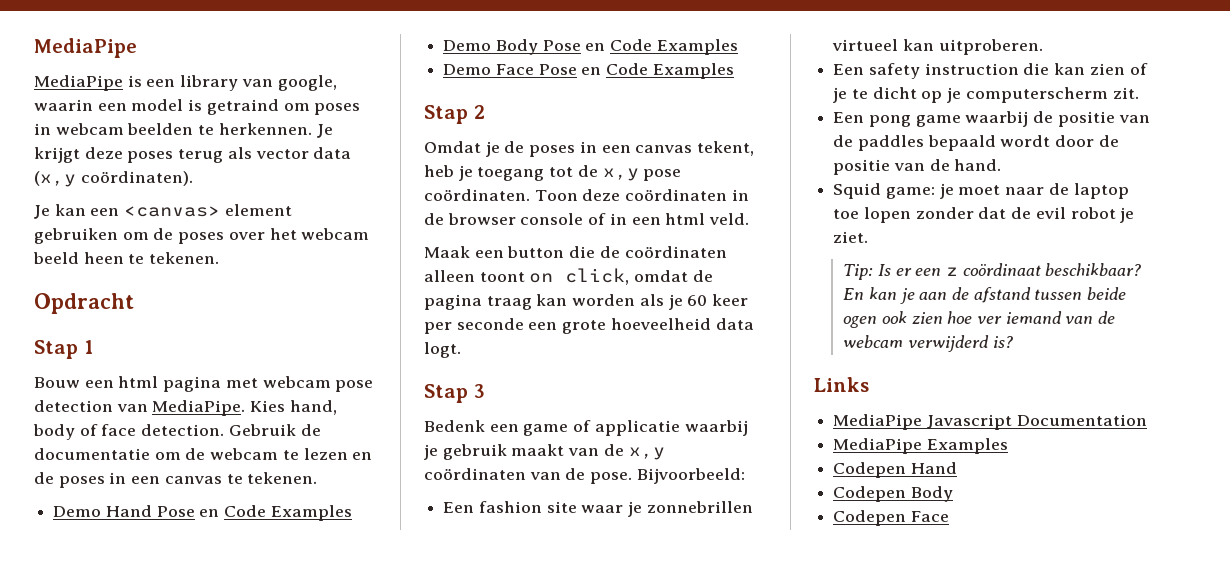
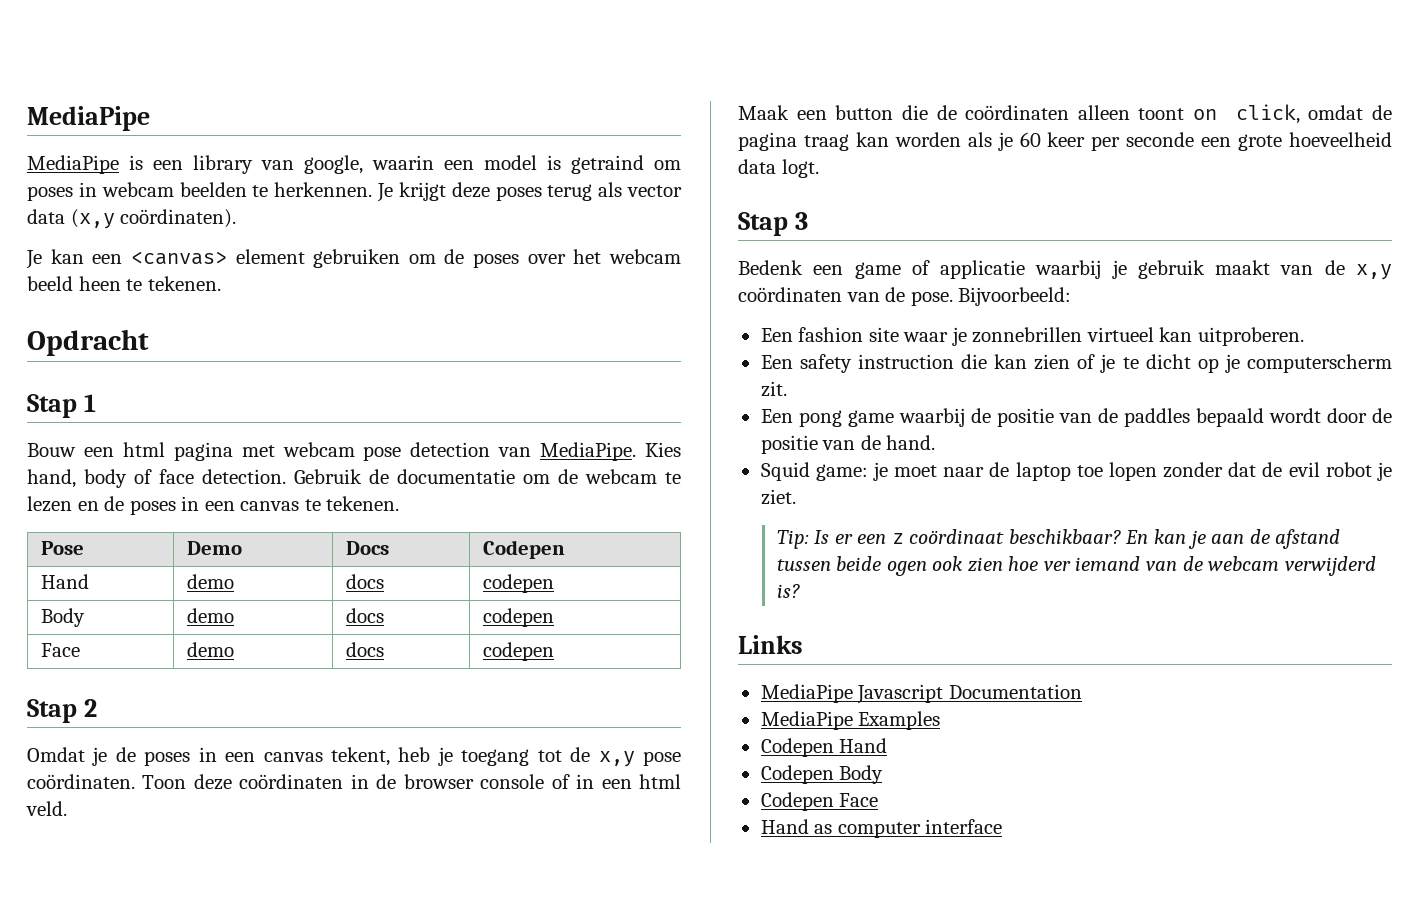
- Demo Hand Pose en Code Examples
- Demo Body Pose en Code Examples
- Demo Face Pose en Code Examples
+ Pose | Demo | Docs | Codepen
+ Hand | demo | docs | codepen
+ Body | demo | docs | codepen
+ Face | demo | docs | codepen
+ Hand as computer interface

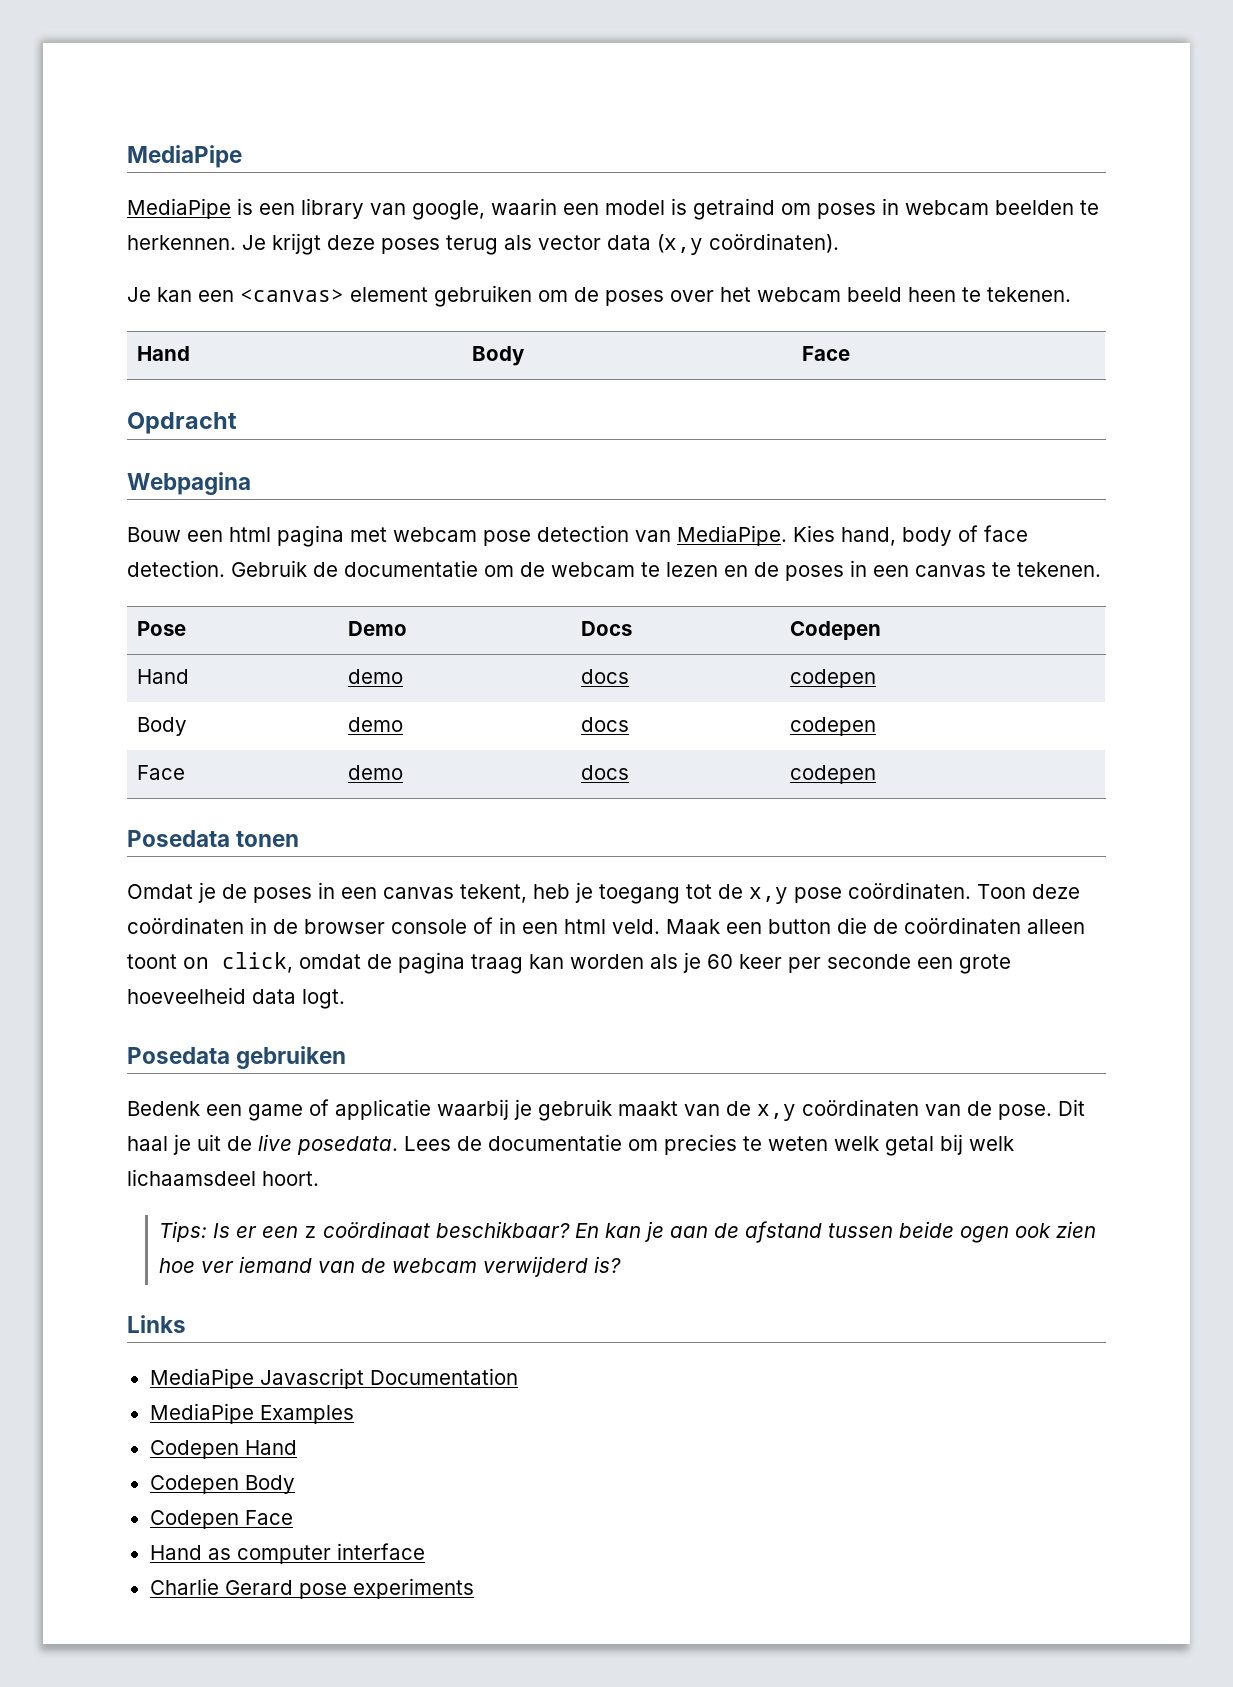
+ Hand | Body | Face
- Stap 1
+ Webpagina
- Stap 2
+ Posedata tonen
- Toon deze coördinaten in de browser console of in een html veld.
- Maak een button die de coördinaten alleen toont on click, omdat de pagina traag kan worden als je 60 keer per seconde een grote hoeveelheid data logt.
+ Toon deze coördinaten in de browser console of in een html veld. Maak een button die de coördinaten alleen toont on click, omdat de pagina traag kan worden als je 60 keer per seconde een grote hoeveelheid data logt.
- Stap 3
+ Posedata gebruiken
- Bijvoorbeeld:
- Een fashion site waar je zonnebrillen virtueel kan uitproberen.
- Een safety instruction die kan zien of je te dicht op je computerscherm zit.
- Een pong game waarbij de positie van de paddles bepaald wordt door de positie van de hand.
- Squid game: je moet naar de laptop toe lopen zonder dat de evil robot je ziet.
- Tip: Is er een z coördinaat beschikbaar?
+ Dit haal je uit de live posedata. Lees de documentatie om precies te weten welk getal bij welk lichaamsdeel hoort.
+ Tips: Is er een z coördinaat beschikbaar?
+ Charlie Gerard pose experiments

